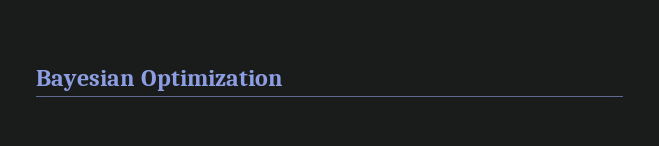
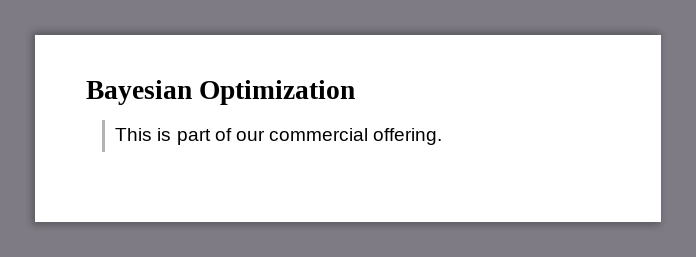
+ This is part of our commercial offering.

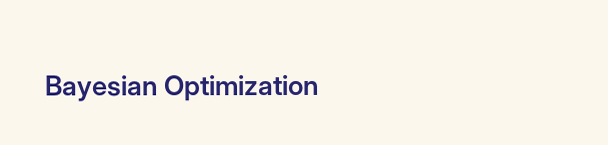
- This is part of our commercial offering.

